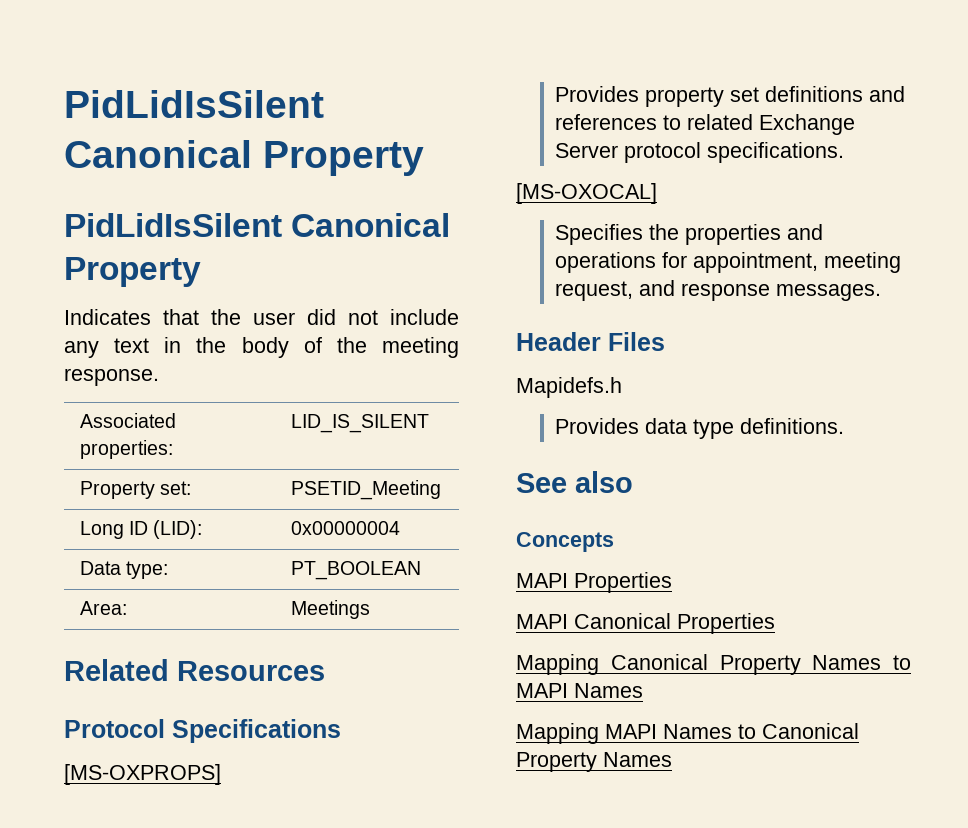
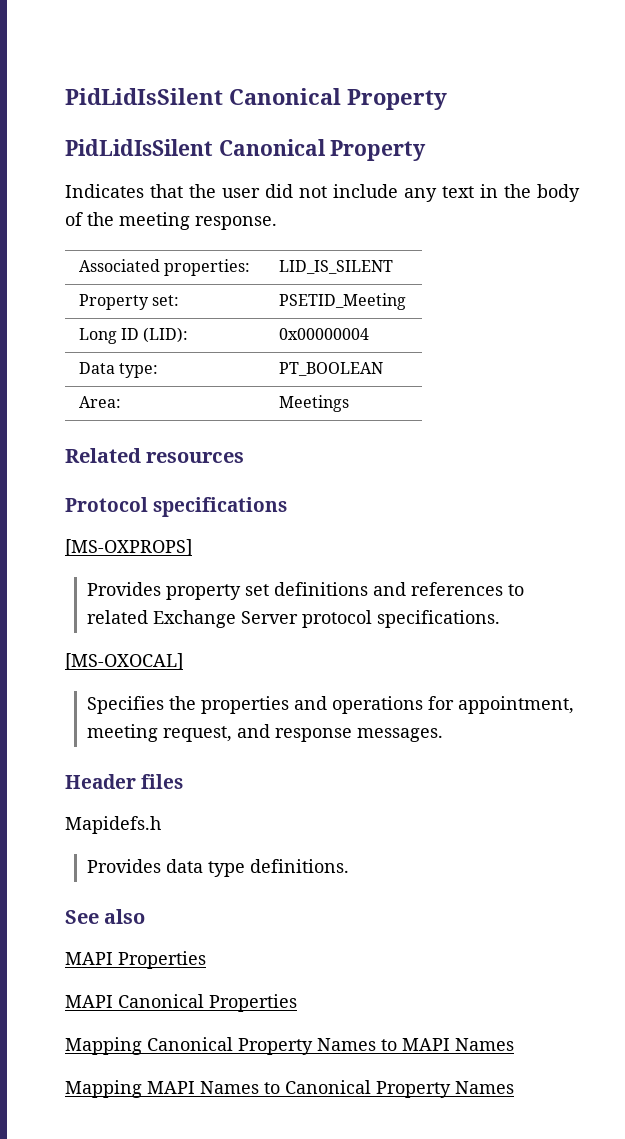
- Related Resources
+ Related resources
- Protocol Specifications
+ Protocol specifications
- Header Files
+ Header files
- Concepts

